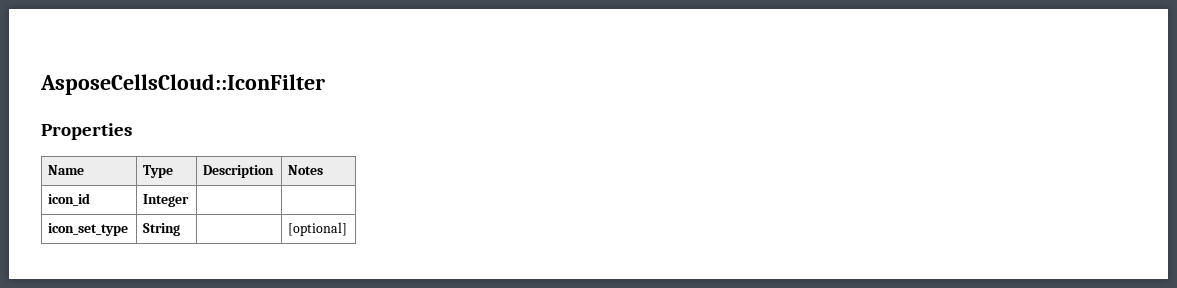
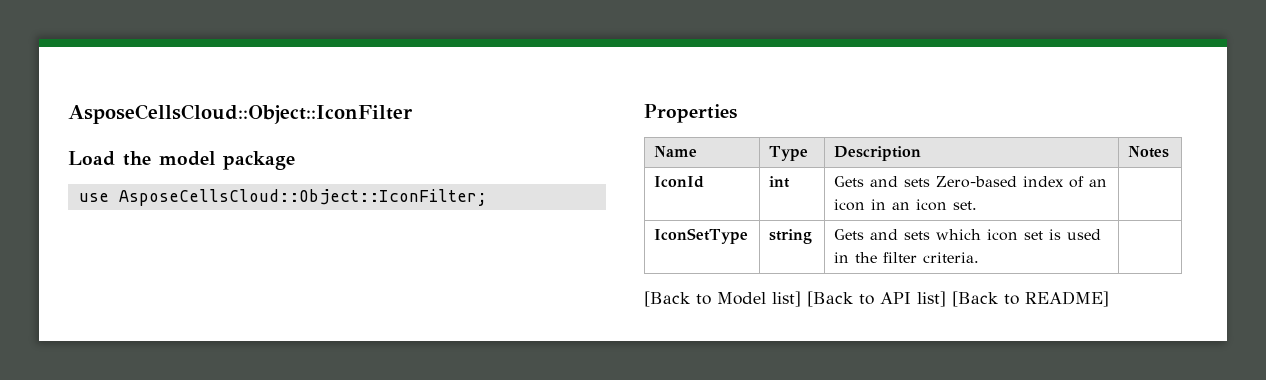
- AsposeCellsCloud::IconFilter
+ AsposeCellsCloud::Object::IconFilter
+ Load the model package
+ use AsposeCellsCloud::Object::IconFilter;
- icon_id | Integer | |
- icon_set_type | String | | [optional]
+ IconId | int | Gets and sets Zero-based index of an icon in an icon set. |
+ IconSetType | string | Gets and sets which icon set is used in the filter criteria. |
+ [Back to Model list] [Back to API list] [Back to README]

